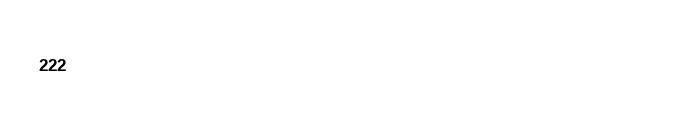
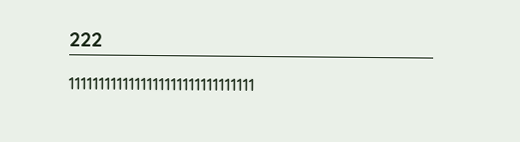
+ 1111111111111111111111111111111

